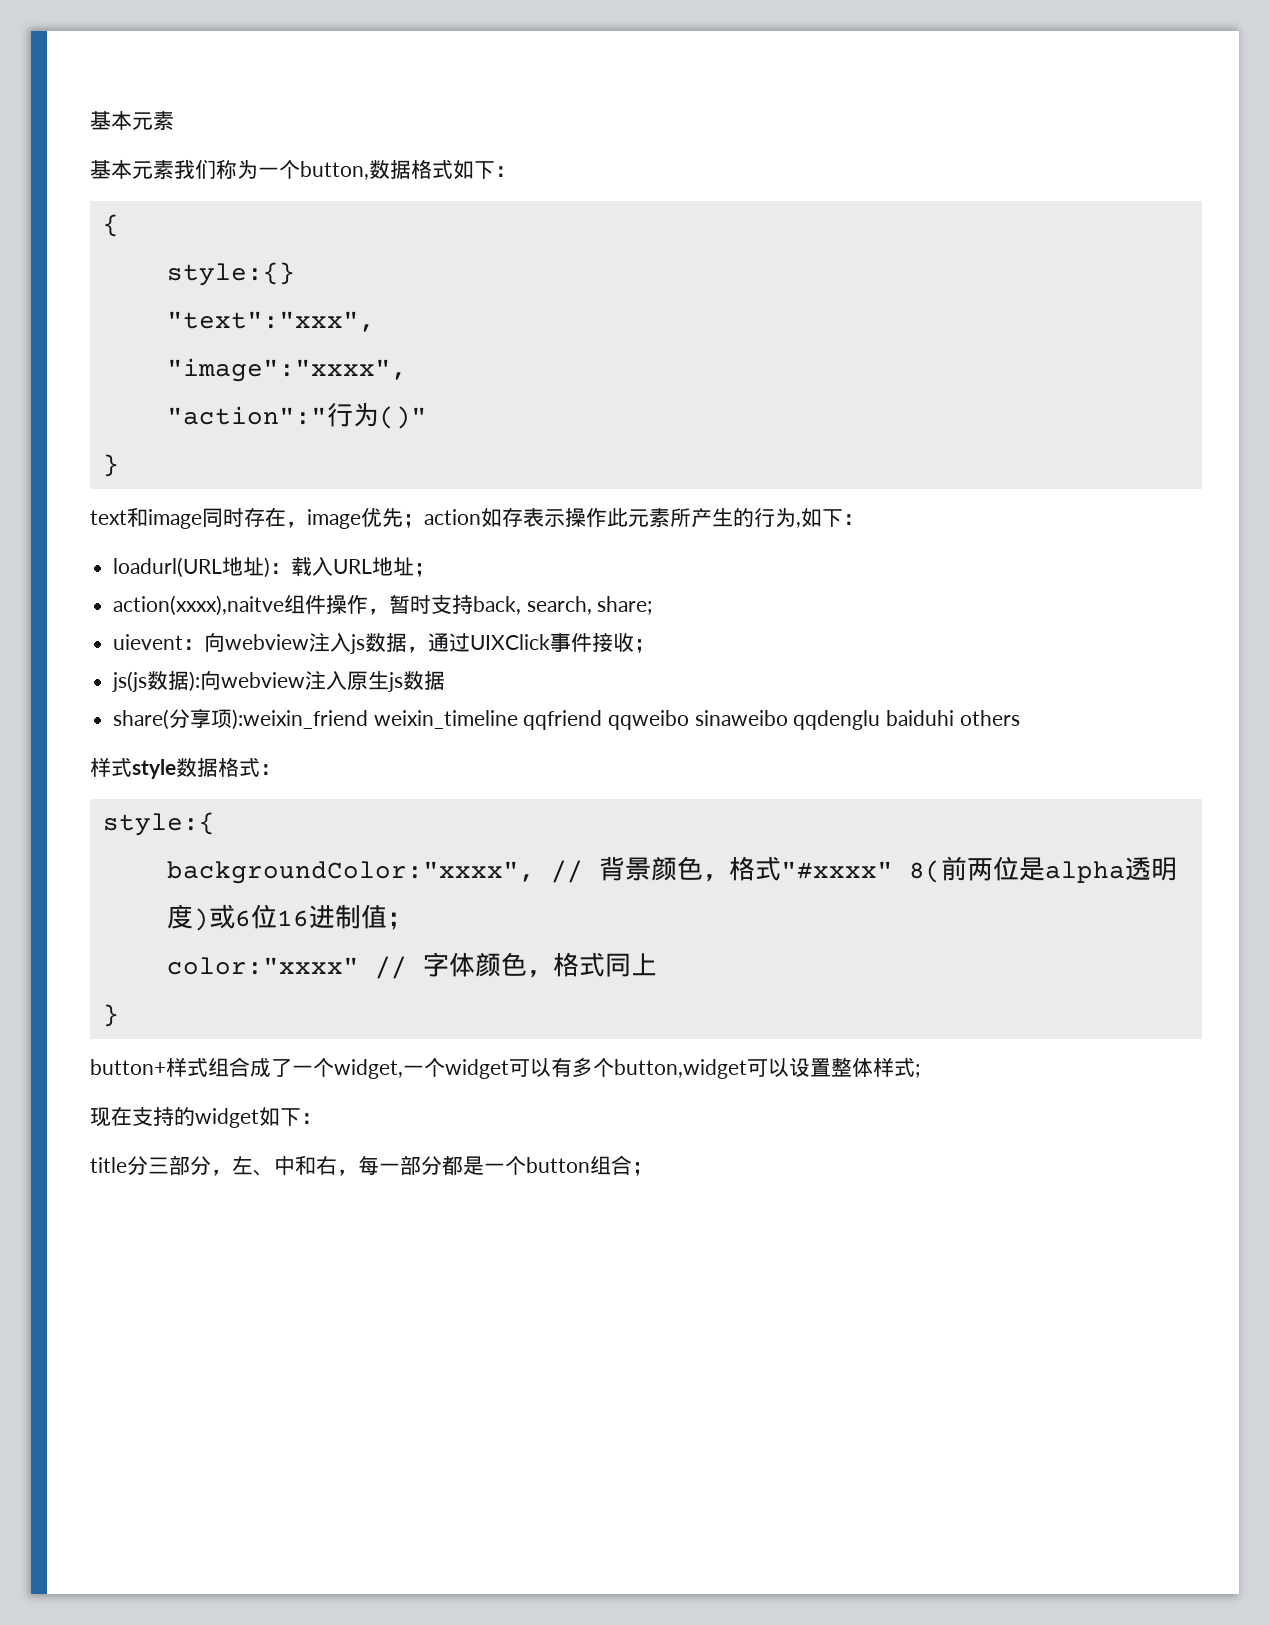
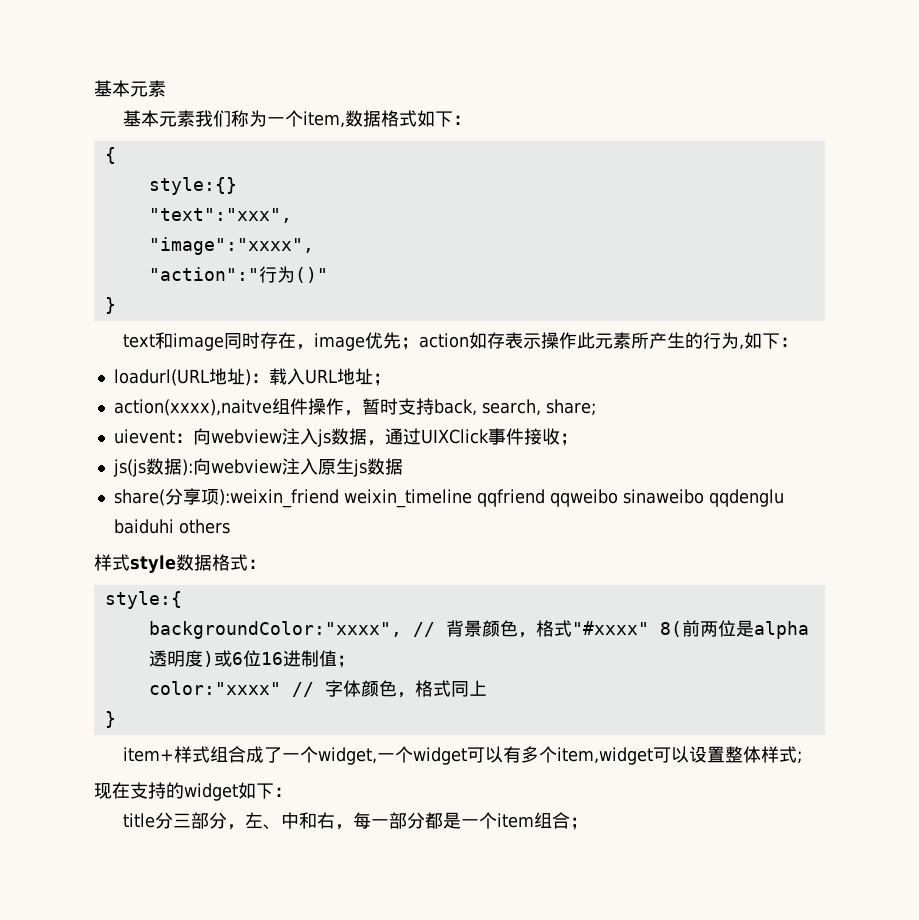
- 基本元素我们称为一个button,数据格式如下：
+ 基本元素我们称为一个item,数据格式如下：
- button+样式组合成了一个widget,一个widget可以有多个button,widget可以设置整体样式;
+ item+样式组合成了一个widget,一个widget可以有多个item,widget可以设置整体样式;
- title分三部分，左、中和右，每一部分都是一个button组合；
+ title分三部分，左、中和右，每一部分都是一个item组合；

